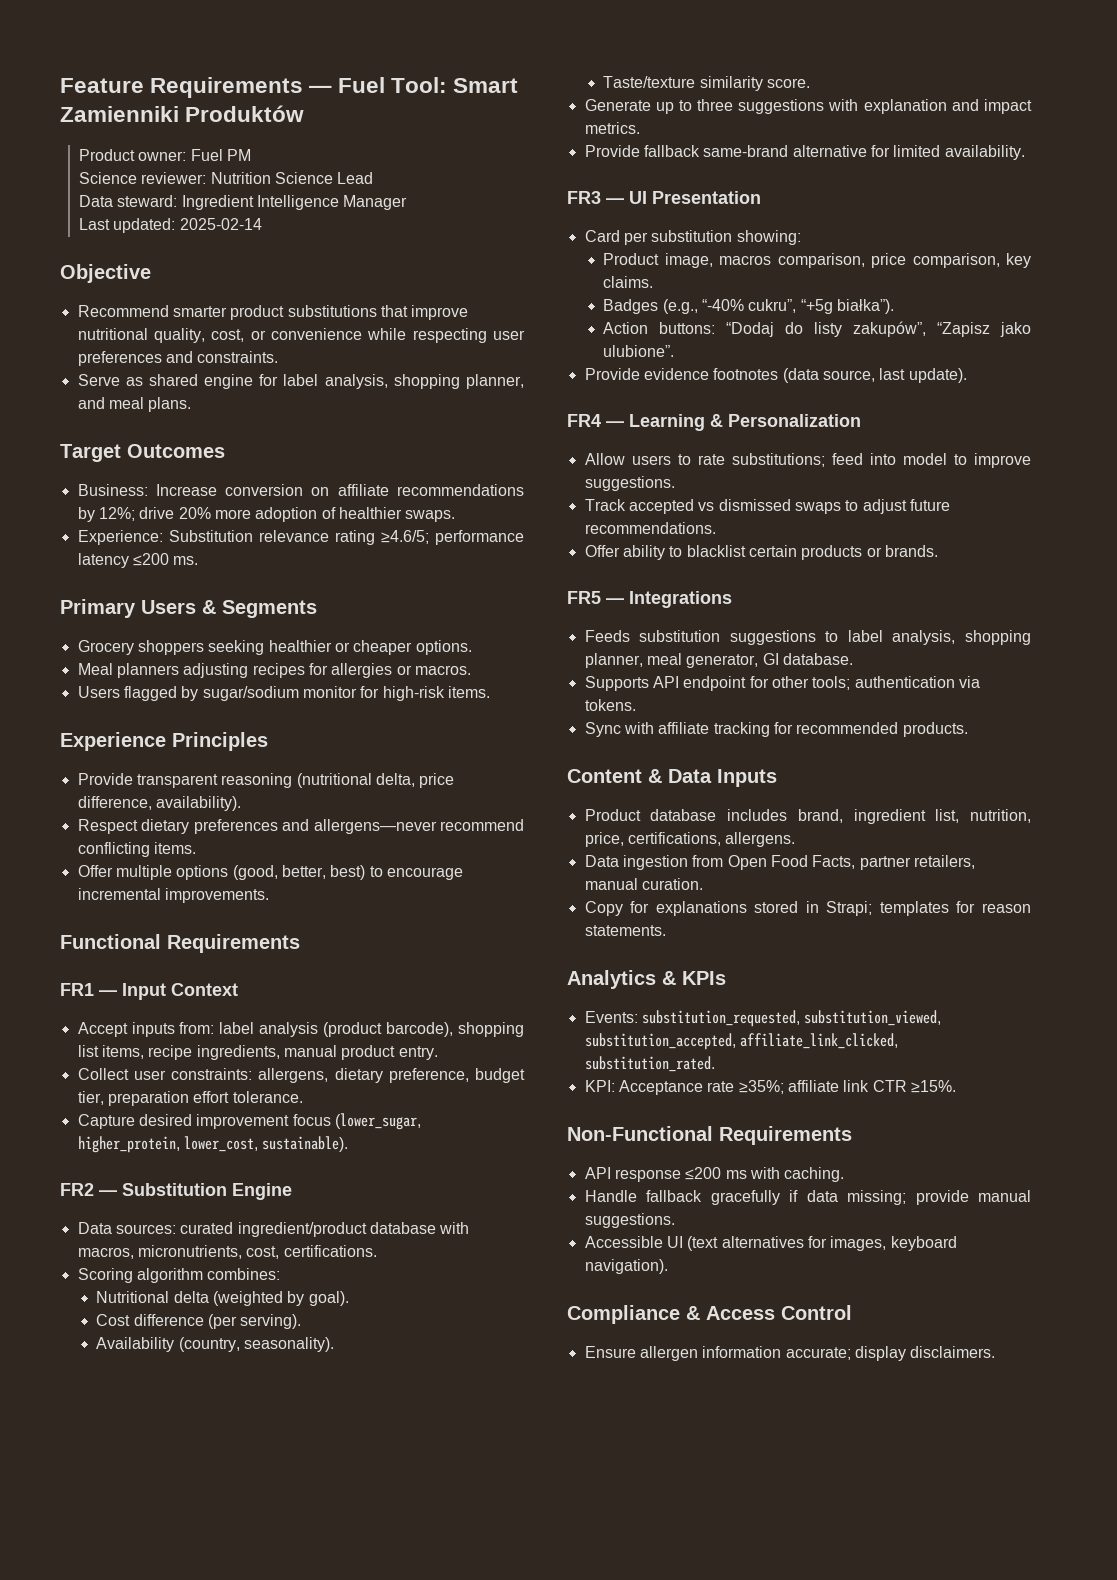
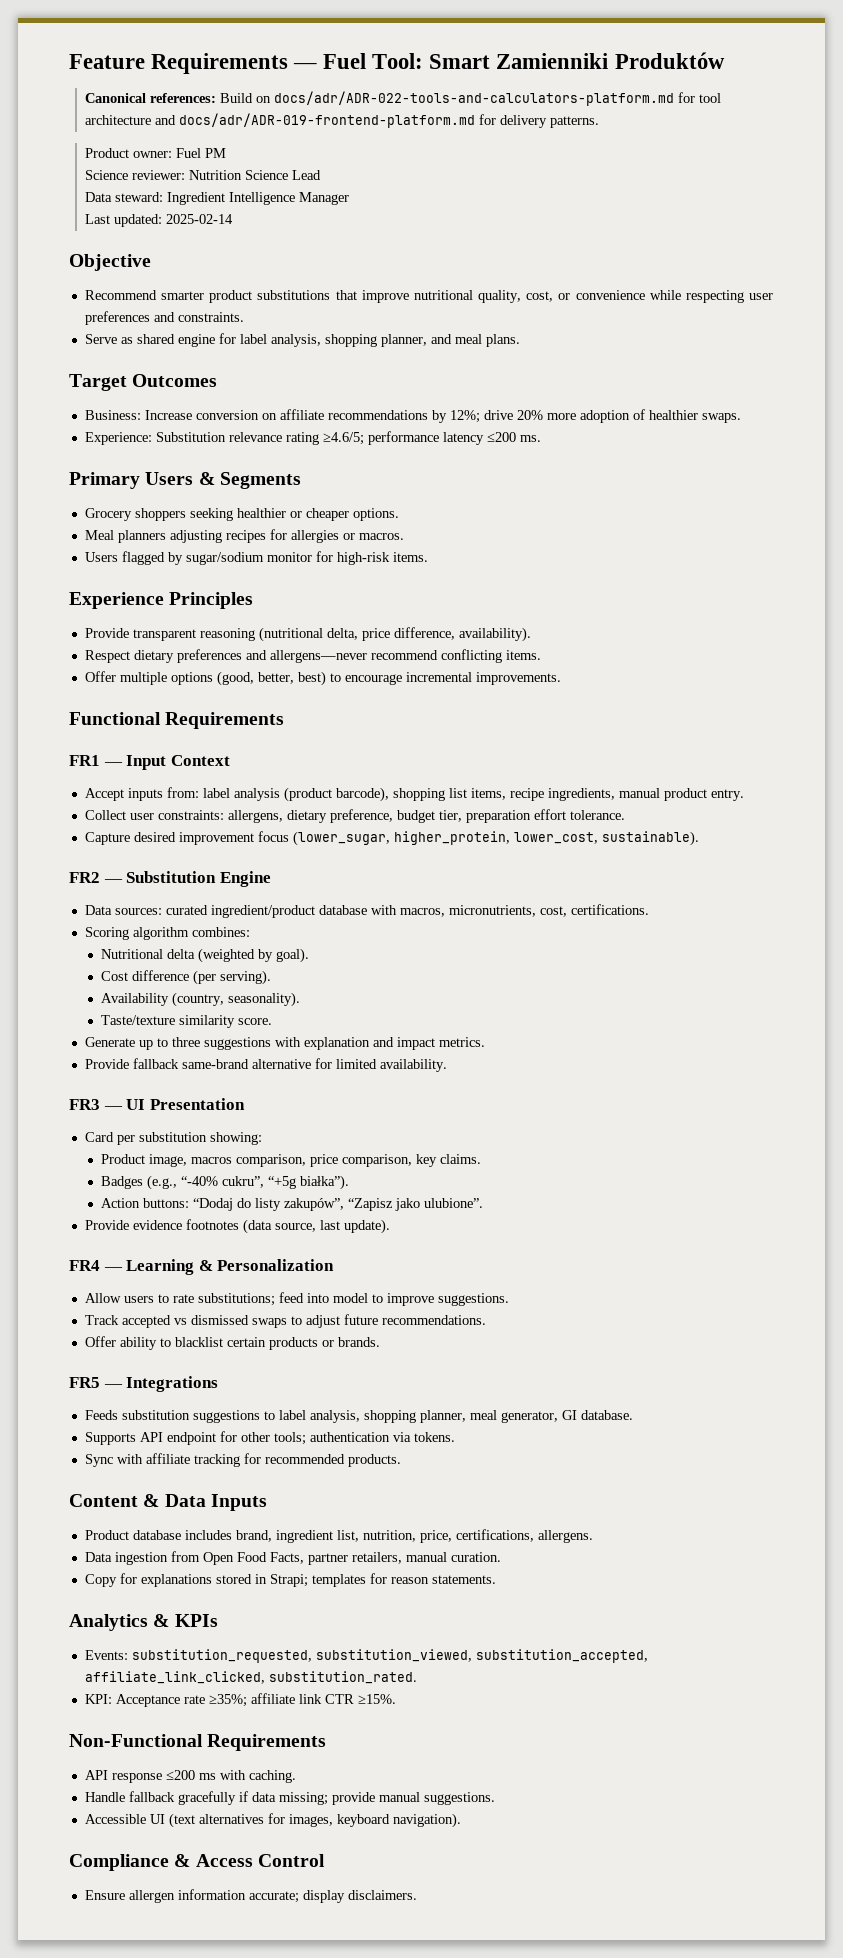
+ Canonical references: Build on docs/adr/ADR-022-tools-and-calculators-platform.md for tool architecture and docs/adr/ADR-019-frontend-platform.md for delivery patterns.

